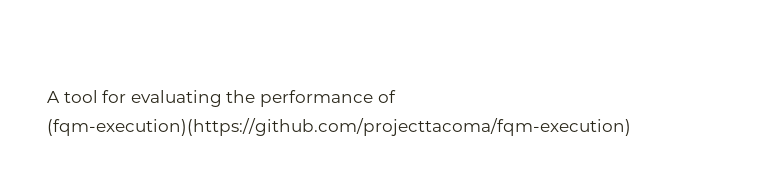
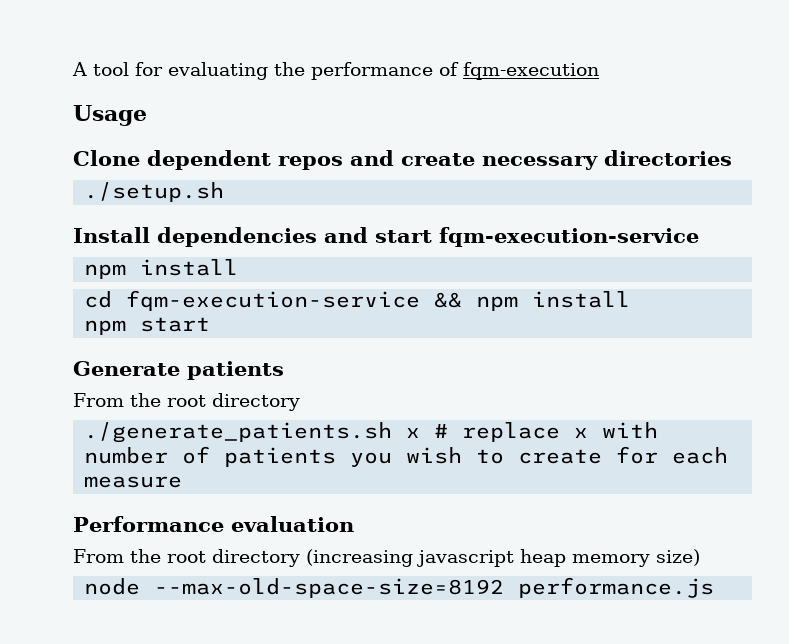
- A tool for evaluating the performance of (fqm-execution)(https://github.com/projecttacoma/fqm-execution)
+ A tool for evaluating the performance of fqm-execution
+ Usage
+ Clone dependent repos and create necessary directories
+ ./setup.sh
+ Install dependencies and start fqm-execution-service
+ npm install
+ cd fqm-execution-service && npm install
+ npm start
+ Generate patients
+ From the root directory
+ ./generate_patients.sh x # replace x with number of patients you wish to create for each measure
+ Performance evaluation
+ From the root directory (increasing javascript heap memory size)
+ node --max-old-space-size=8192 performance.js

